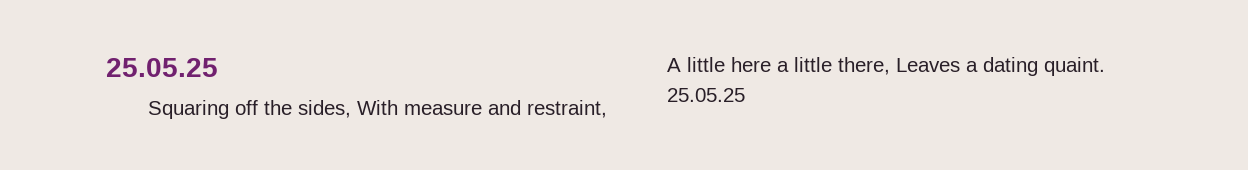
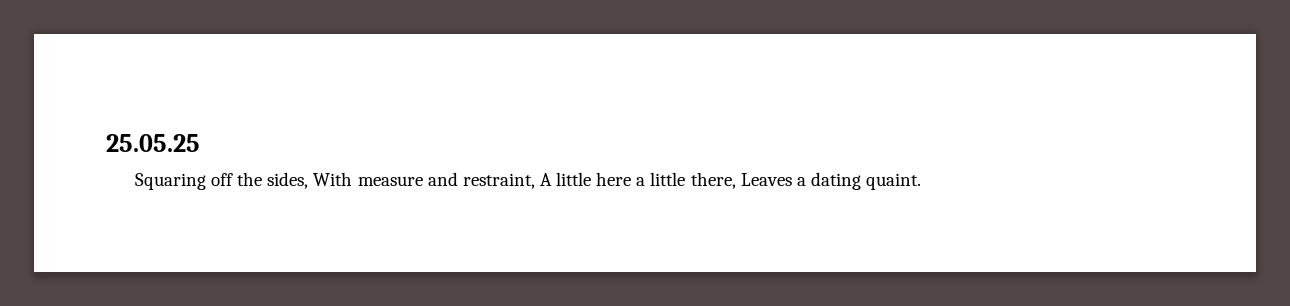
- Squaring off the sides, With measure and restraint, A little here a little there, Leaves a dating quaint. 25.05.25
+ Squaring off the sides, With measure and restraint, A little here a little there, Leaves a dating quaint.

